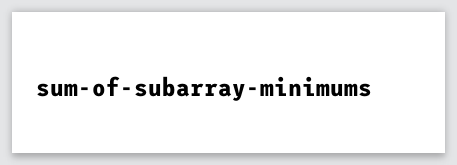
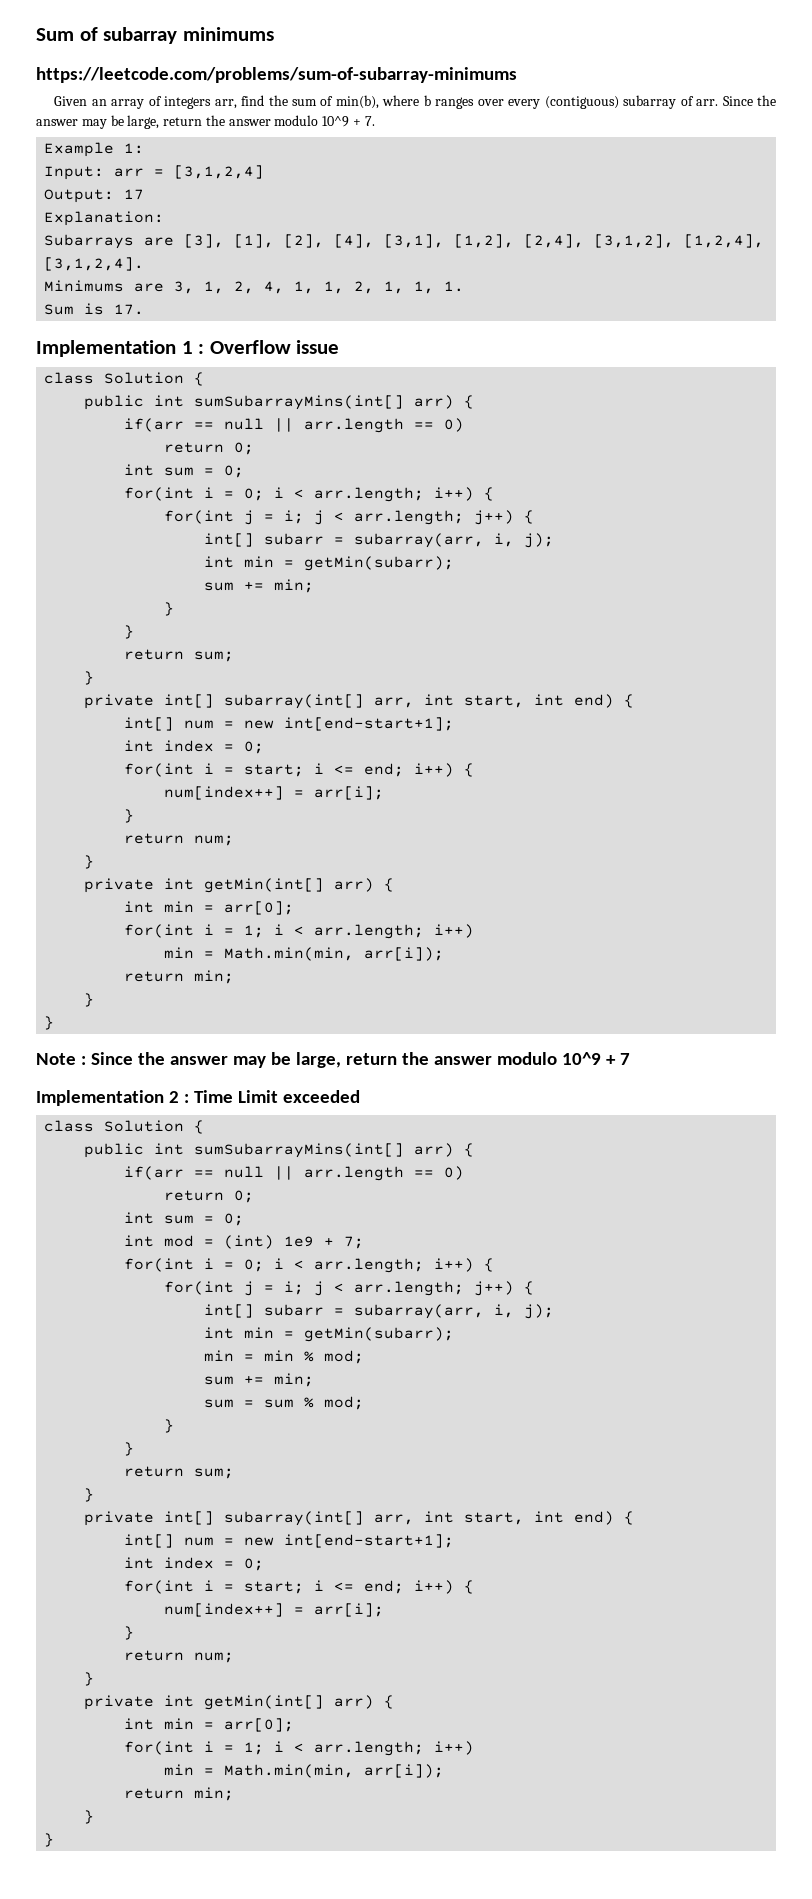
- sum-of-subarray-minimums
+ Sum of subarray minimums
+ https://leetcode.com/problems/sum-of-subarray-minimums
+ Given an array of integers arr, find the sum of min(b), where b ranges over every (contiguous) subarray of arr. Since the answer may be large, return the answer modulo 10^9 + 7.
+ Example 1:
+ Input: arr = [3,1,2,4]
+ Output: 17
+ Explanation:
+ Subarrays are [3], [1], [2], [4], [3,1], [1,2], [2,4], [3,1,2], [1,2,4], [3,1,2,4].
+ Minimums are 3, 1, 2, 4, 1, 1, 2, 1, 1, 1.
+ Sum is 17.
+ Implementation 1 : Overflow issue
+ class Solution {
+ public int sumSubarrayMins(int[] arr) {
+ if(arr == null || arr.length == 0)
+ return 0;
+ int sum = 0;
+ for(int i = 0; i < arr.length; i++) {
+ for(int j = i; j < arr.length; j++) {
+ int[] subarr = subarray(arr, i, j);
+ int min = getMin(subarr);
+ sum += min;
+ }
+ }
+ return sum;
+ }
+ private int[] subarray(int[] arr, int start, int end) {
+ int[] num = new int[end-start+1];
+ int index = 0;
+ for(int i = start; i <= end; i++) {
+ num[index++] = arr[i];
+ }
+ return num;
+ }
+ private int getMin(int[] arr) {
+ int min = arr[0];
+ for(int i = 1; i < arr.length; i++)
+ min = Math.min(min, arr[i]);
+ return min;
+ }
+ }
+ Note : Since the answer may be large, return the answer modulo 10^9 + 7
+ Implementation 2 : Time Limit exceeded
+ class Solution {
+ public int sumSubarrayMins(int[] arr) {
+ if(arr == null || arr.length == 0)
+ return 0;
+ int sum = 0;
+ int mod = (int) 1e9 + 7;
+ for(int i = 0; i < arr.length; i++) {
+ for(int j = i; j < arr.length; j++) {
+ int[] subarr = subarray(arr, i, j);
+ int min = getMin(subarr);
+ min = min % mod;
+ sum += min;
+ sum = sum % mod;
+ }
+ }
+ return sum;
+ }
+ private int[] subarray(int[] arr, int start, int end) {
+ int[] num = new int[end-start+1];
+ int index = 0;
+ for(int i = start; i <= end; i++) {
+ num[index++] = arr[i];
+ }
+ return num;
+ }
+ private int getMin(int[] arr) {
+ int min = arr[0];
+ for(int i = 1; i < arr.length; i++)
+ min = Math.min(min, arr[i]);
+ return min;
+ }
+ }

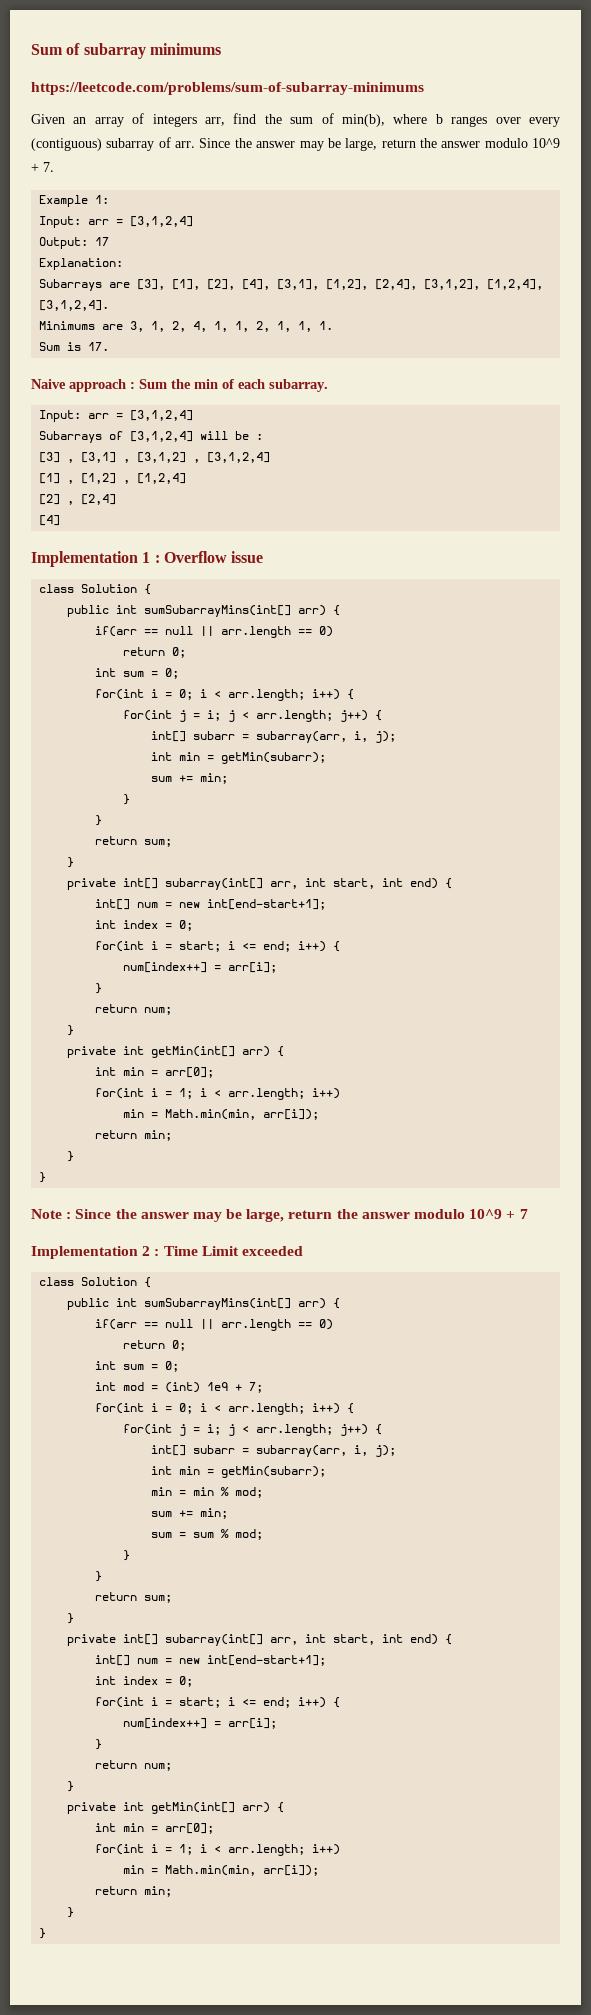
+ Naive approach : Sum the min of each subarray.
+ Input: arr = [3,1,2,4]
+ Subarrays of [3,1,2,4] will be :
+ [3] , [3,1] , [3,1,2] , [3,1,2,4]
+ [1] , [1,2] , [1,2,4]
+ [2] , [2,4]
+ [4]

